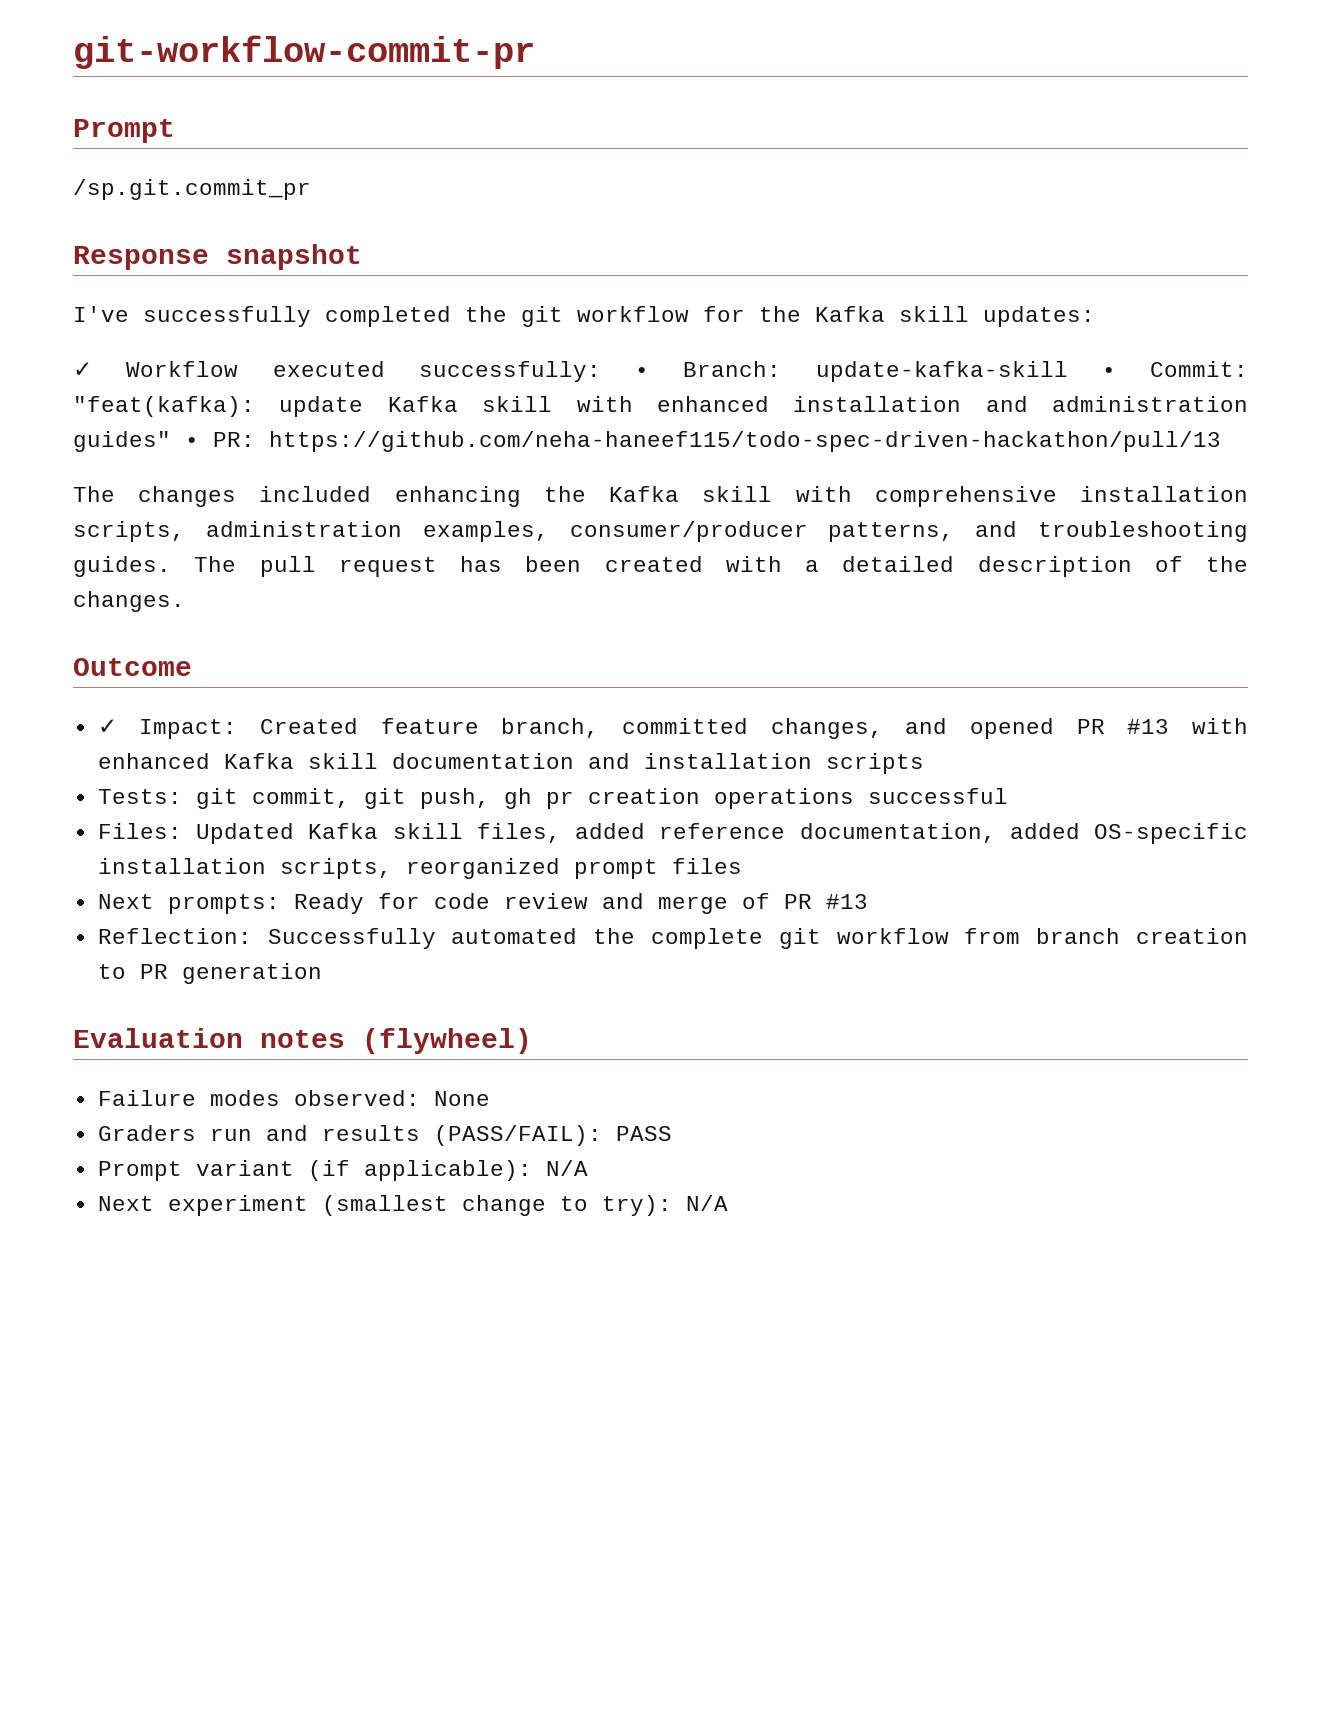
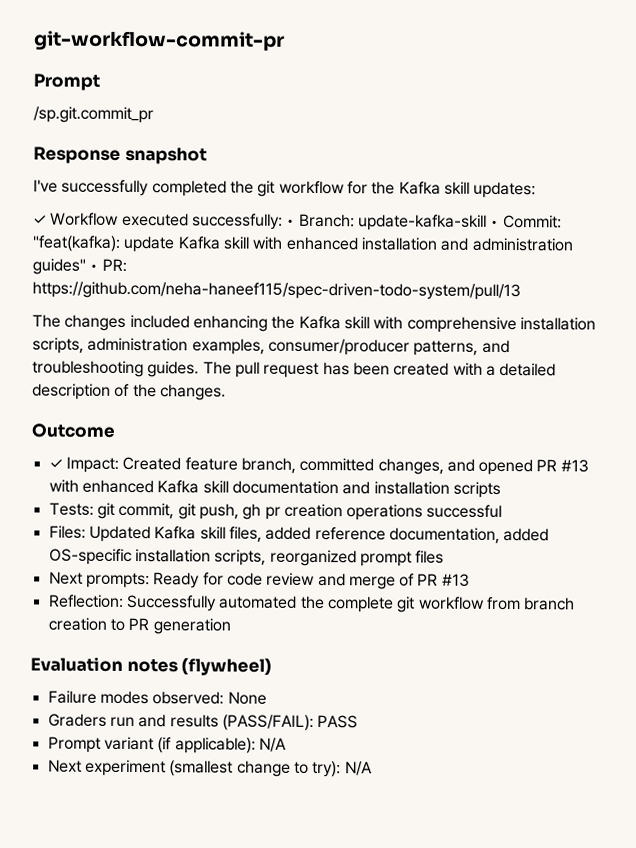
- ✓ Workflow executed successfully: • Branch: update-kafka-skill • Commit: "feat(kafka): update Kafka skill with enhanced installation and administration guides" • PR: https://github.com/neha-haneef115/todo-spec-driven-hackathon/pull/13
+ ✓ Workflow executed successfully: • Branch: update-kafka-skill • Commit: "feat(kafka): update Kafka skill with enhanced installation and administration guides" • PR: https://github.com/neha-haneef115/spec-driven-todo-system/pull/13

